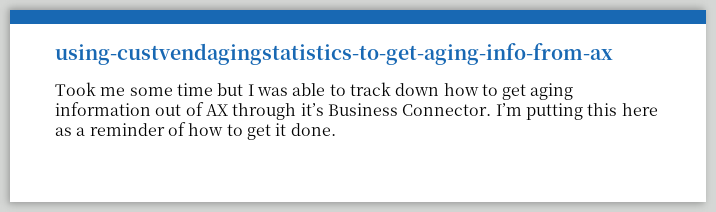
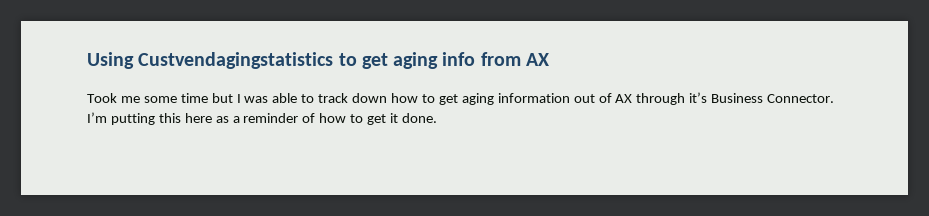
- using-custvendagingstatistics-to-get-aging-info-from-ax
+ Using Custvendagingstatistics to get aging info from AX

